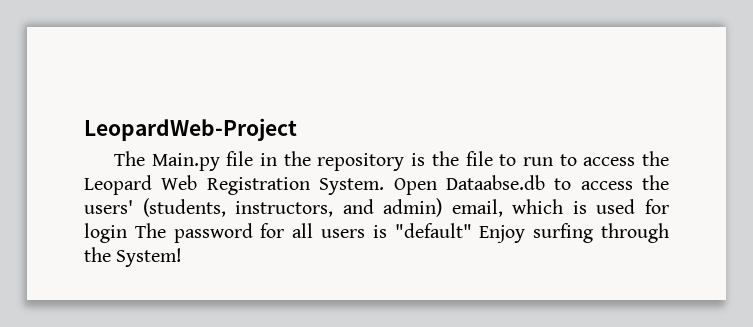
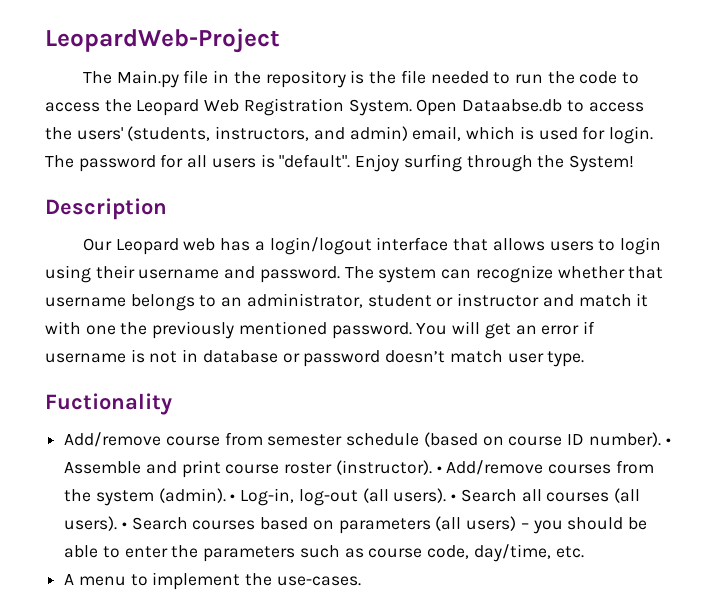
- The Main.py file in the repository is the file to run to access the Leopard Web Registration System.
+ The Main.py file in the repository is the file needed to run the code to access the Leopard Web Registration System.
- Open Dataabse.db to access the users' (students, instructors, and admin) email, which is used for login The password for all users is "default" Enjoy surfing through the System!
+ Open Dataabse.db to access the users' (students, instructors, and admin) email, which is used for login. The password for all users is "default". Enjoy surfing through the System!
+ Description
+ Our Leopard web has a login/logout interface that allows users to login using their username and password. The system can recognize whether that username belongs to an administrator, student or instructor and match it with one the previously mentioned password. You will get an error if username is not in database or password doesn’t match user type.
+ Fuctionality
+ Add/remove course from semester schedule (based on course ID number). • Assemble and print course roster (instructor). • Add/remove courses from the system (admin). • Log-in, log-out (all users). • Search all courses (all users). • Search courses based on parameters (all users) – you should be able to enter the parameters such as course code, day/time, etc.
+ A menu to implement the use-cases.

